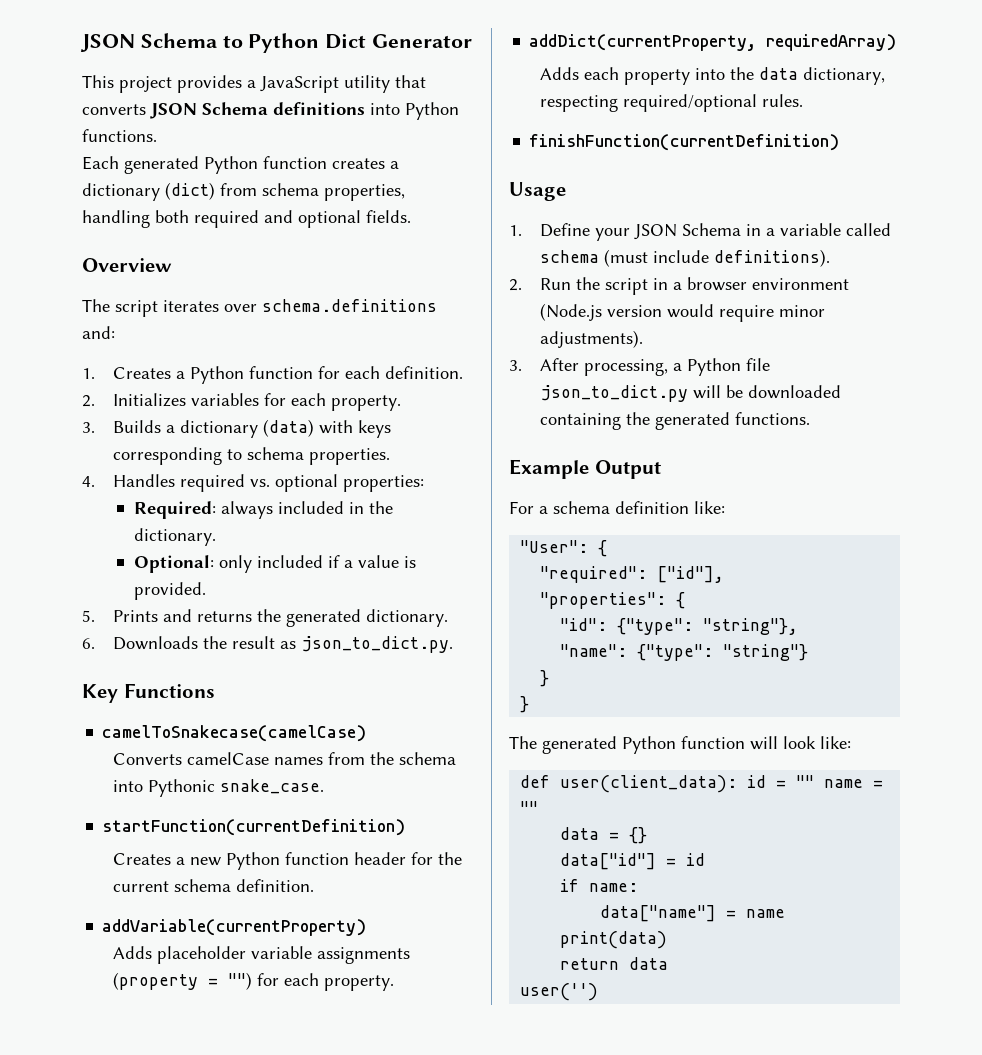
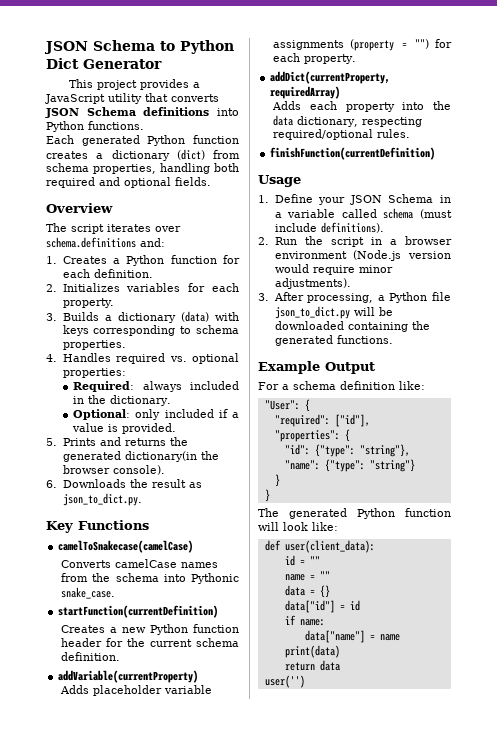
- 5. Prints and returns the generated dictionary.
+ 5. Prints and returns the generated dictionary(in the browser console).
- def user(client_data): id = "" name = ""
+ def user(client_data):
+ id = ""
+ name = ""

